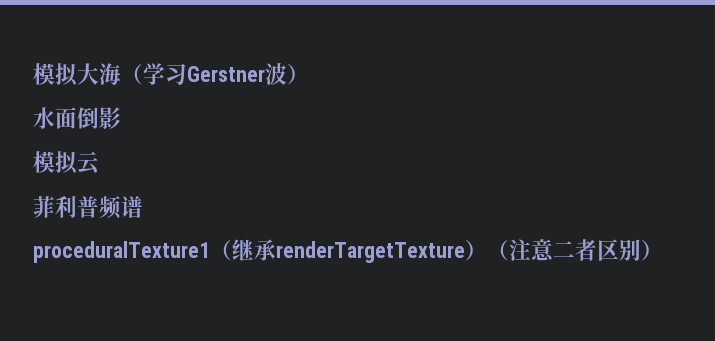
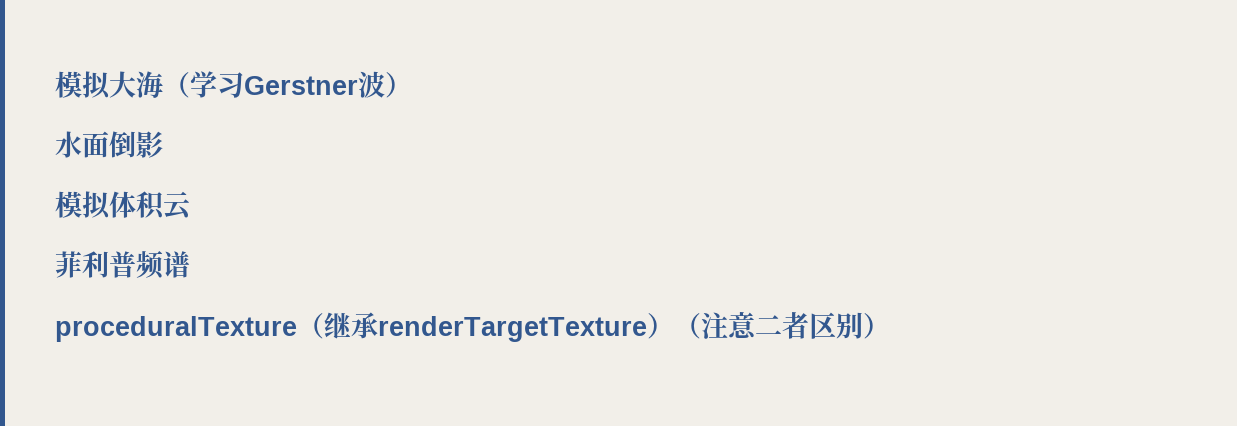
- 模拟云
+ 模拟体积云
- proceduralTexture1（继承renderTargetTexture）（注意二者区别）
+ proceduralTexture（继承renderTargetTexture）（注意二者区别）

